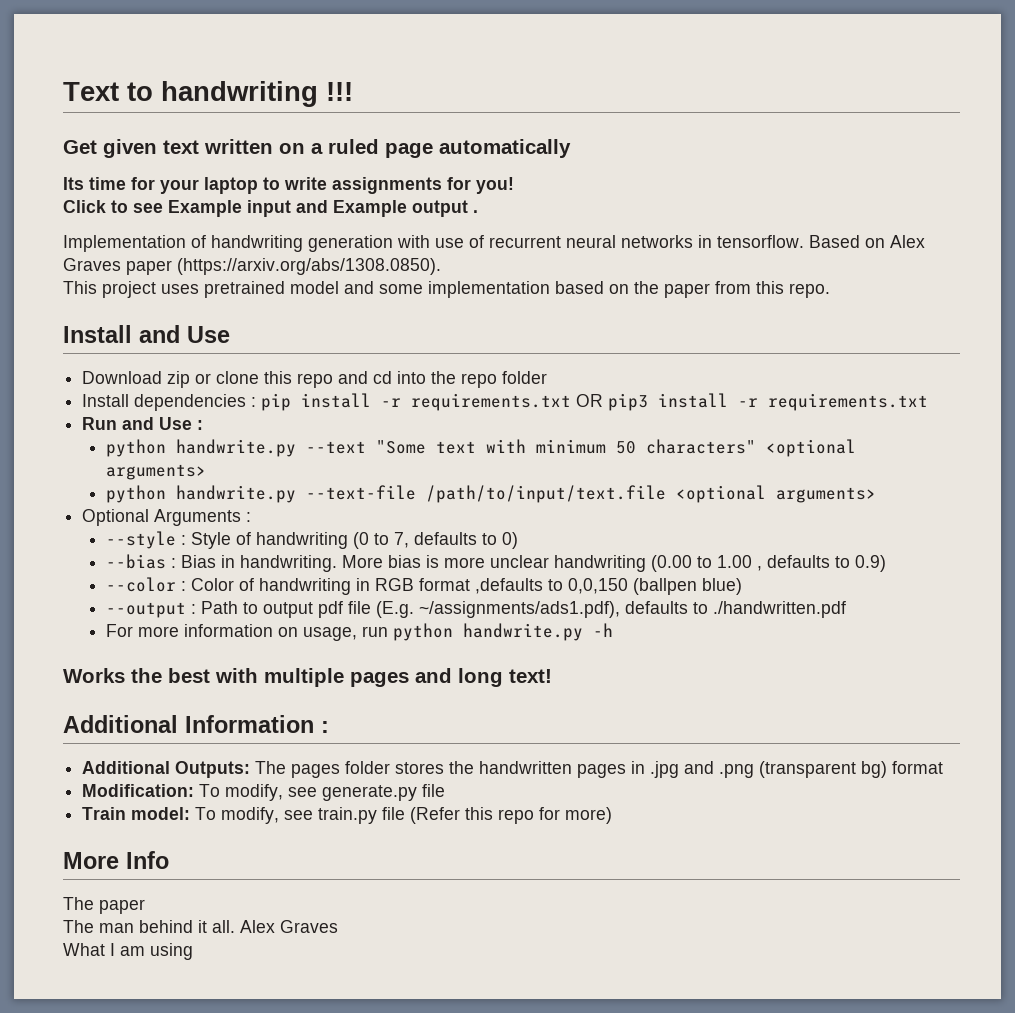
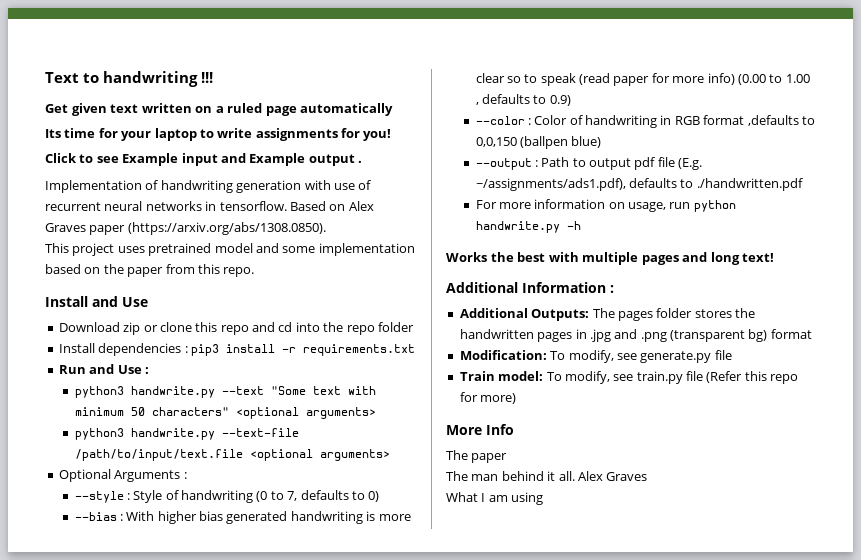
- Install dependencies : pip install -r requirements.txt OR pip3 install -r requirements.txt
+ Install dependencies : pip3 install -r requirements.txt
- python handwrite.py --text "Some text with minimum 50 characters" <optional arguments>
+ python3 handwrite.py --text "Some text with minimum 50 characters" <optional arguments>
- python handwrite.py --text-file /path/to/input/text.file <optional arguments>
+ python3 handwrite.py --text-file /path/to/input/text.file <optional arguments>
- --bias : Bias in handwriting. More bias is more unclear handwriting (0.00 to 1.00 , defaults to 0.9)
+ --bias : With higher bias generated handwriting is more clear so to speak (read paper for more info) (0.00 to 1.00 , defaults to 0.9)

